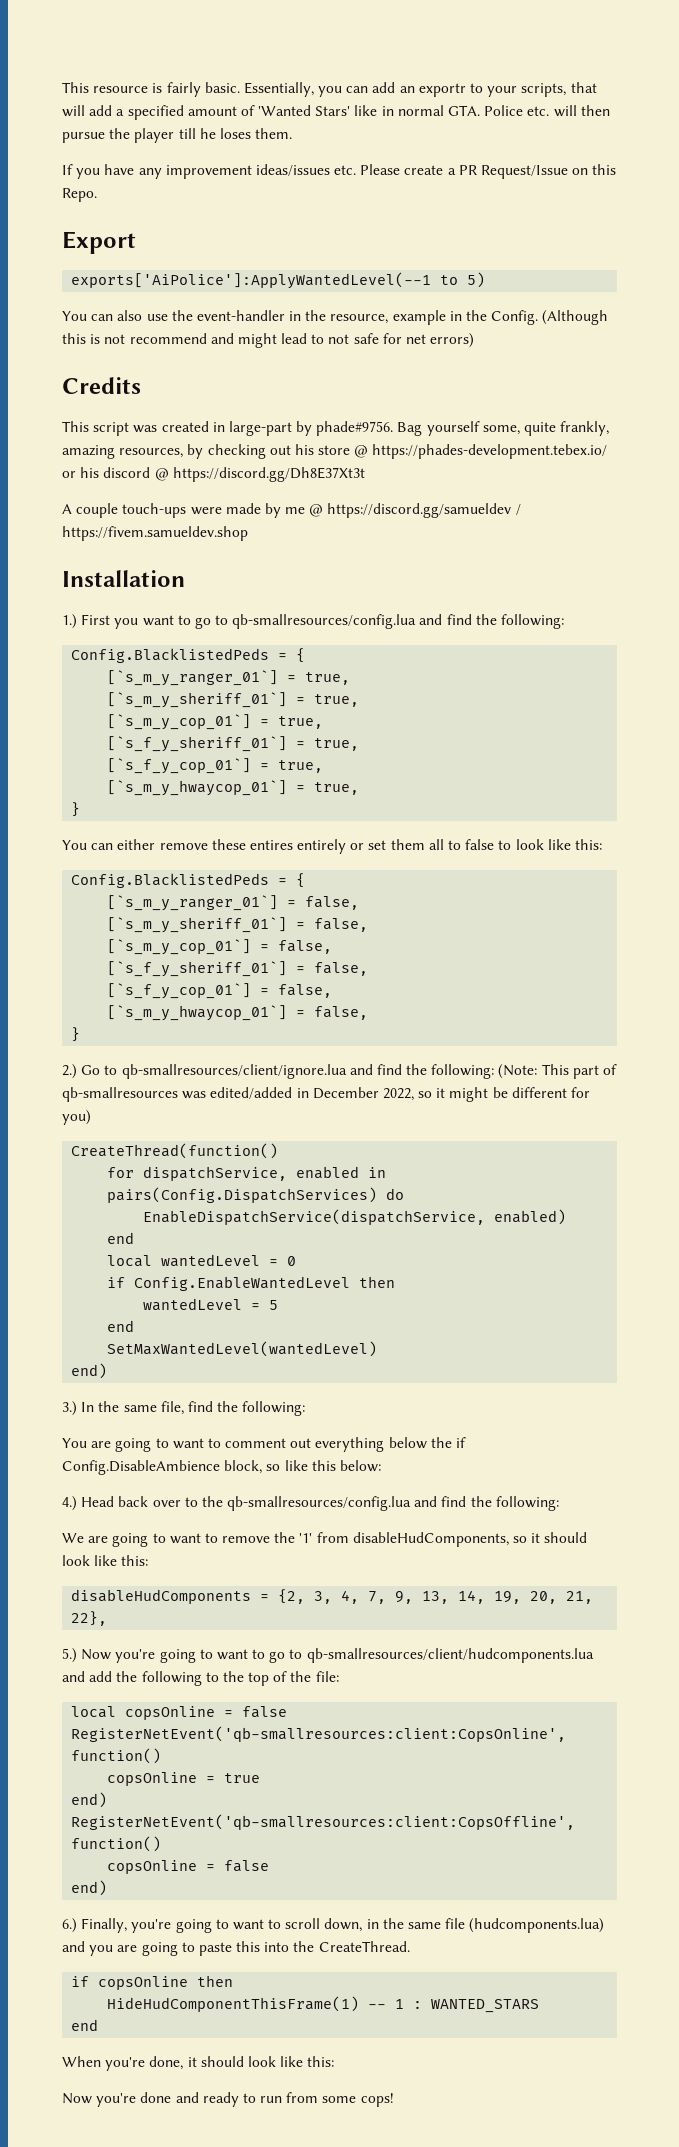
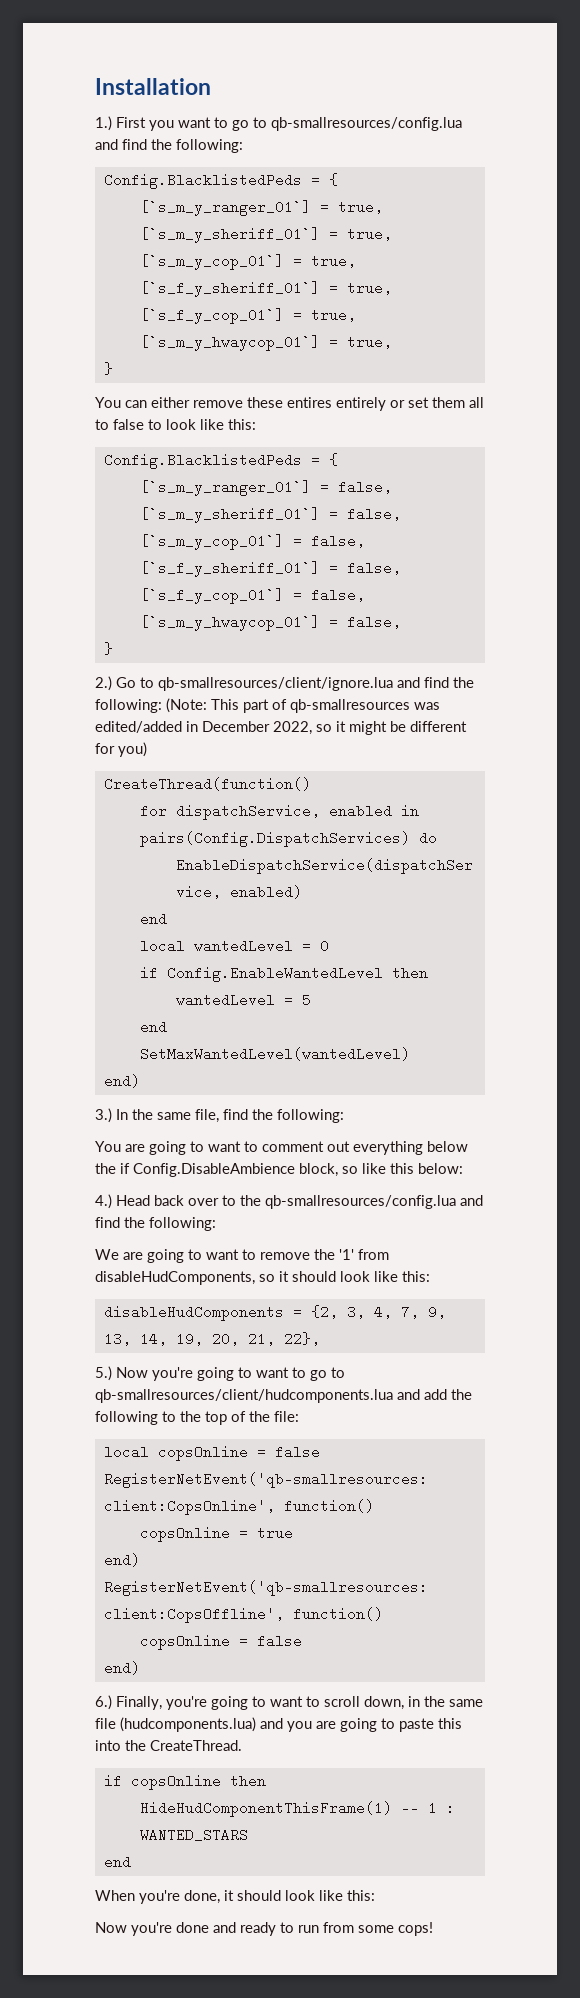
- This resource is fairly basic. Essentially, you can add an exportr to your scripts, that will add a specified amount of 'Wanted Stars' like in normal GTA. Police etc. will then pursue the player till he loses them.
- If you have any improvement ideas/issues etc. Please create a PR Request/Issue on this Repo.
- Export
- exports['AiPolice']:ApplyWantedLevel(--1 to 5)
- You can also use the event-handler in the resource, example in the Config. (Although this is not recommend and might lead to not safe for net errors)
- Credits
- This script was created in large-part by phade#9756. Bag yourself some, quite frankly, amazing resources, by checking out his store @ https://phades-development.tebex.io/ or his discord @ https://discord.gg/Dh8E37Xt3t
- A couple touch-ups were made by me @ https://discord.gg/samueldev / https://fivem.samueldev.shop

